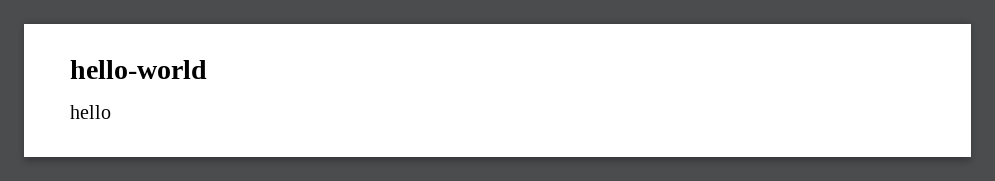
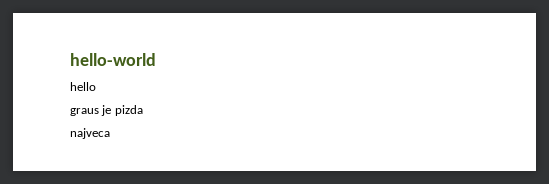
+ graus je pizda
+ najveca

